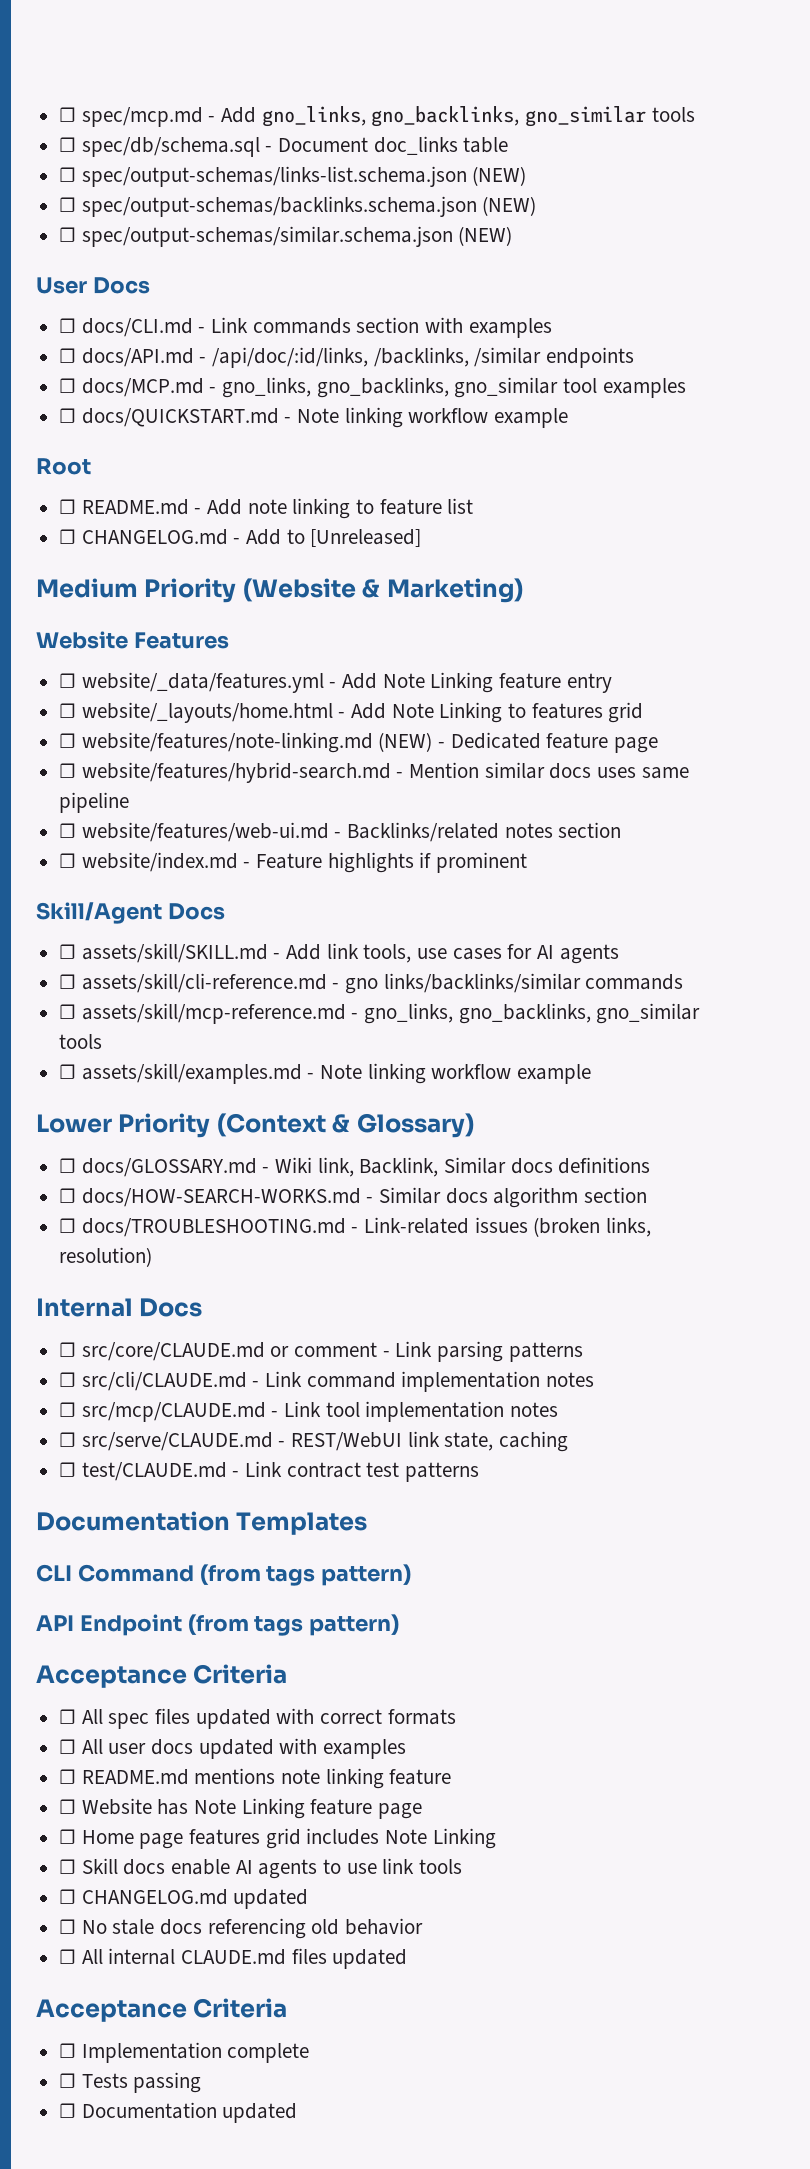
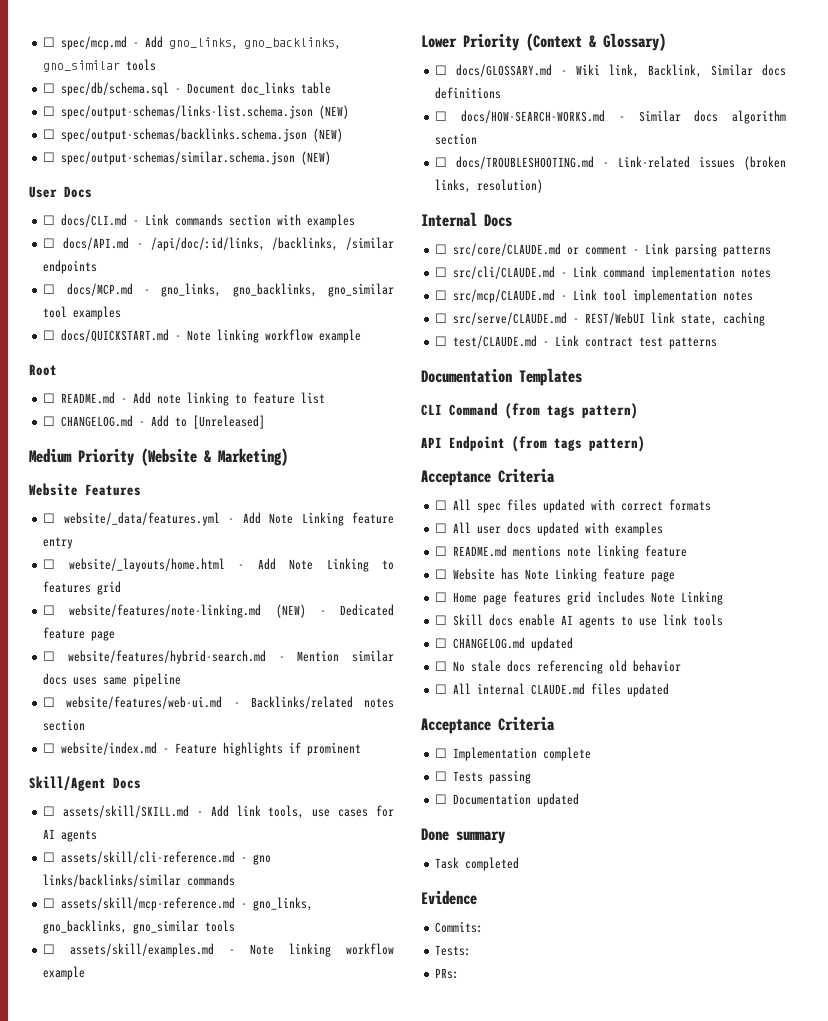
+ Done summary
+ Task completed
+ Evidence
+ Commits:
+ Tests:
+ PRs:

